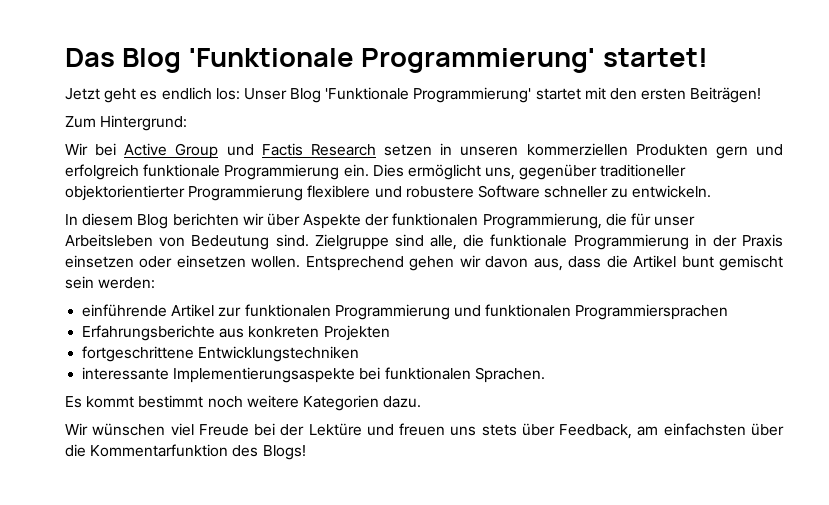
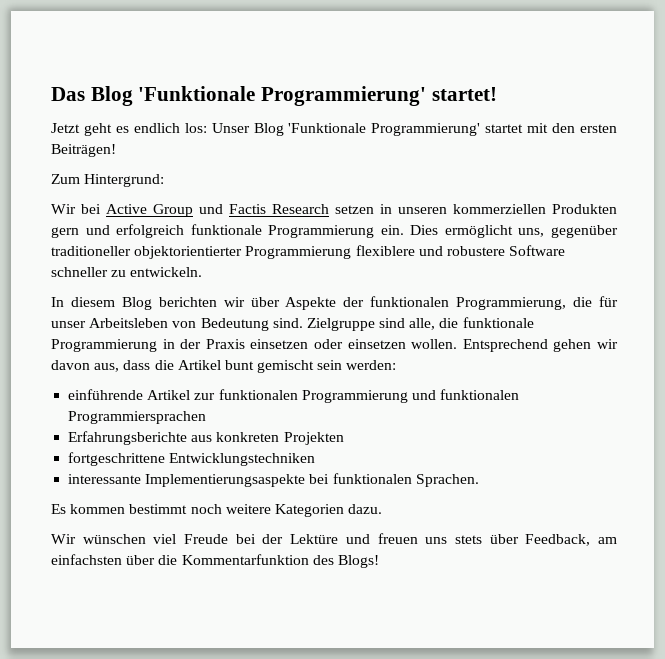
- Es kommt bestimmt noch weitere Kategorien dazu.
+ Es kommen bestimmt noch weitere Kategorien dazu.

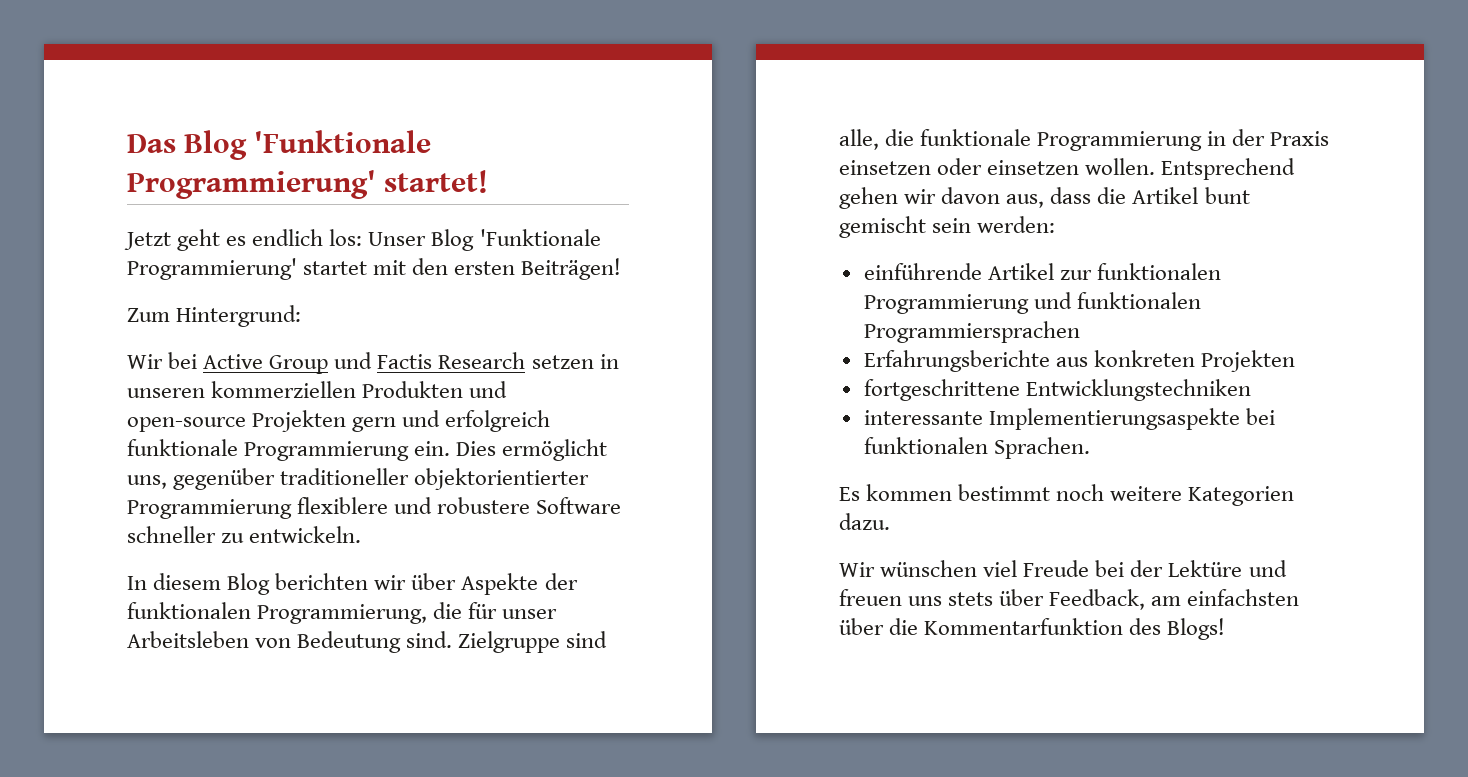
- Wir bei Active Group und Factis Research setzen in unseren kommerziellen Produkten gern und erfolgreich funktionale Programmierung ein.
+ Wir bei Active Group und Factis Research setzen in unseren kommerziellen Produkten und open-source Projekten gern und erfolgreich funktionale Programmierung ein.

